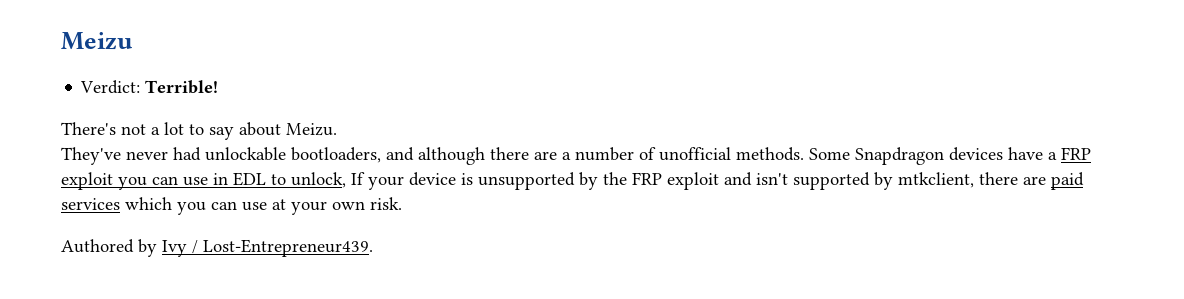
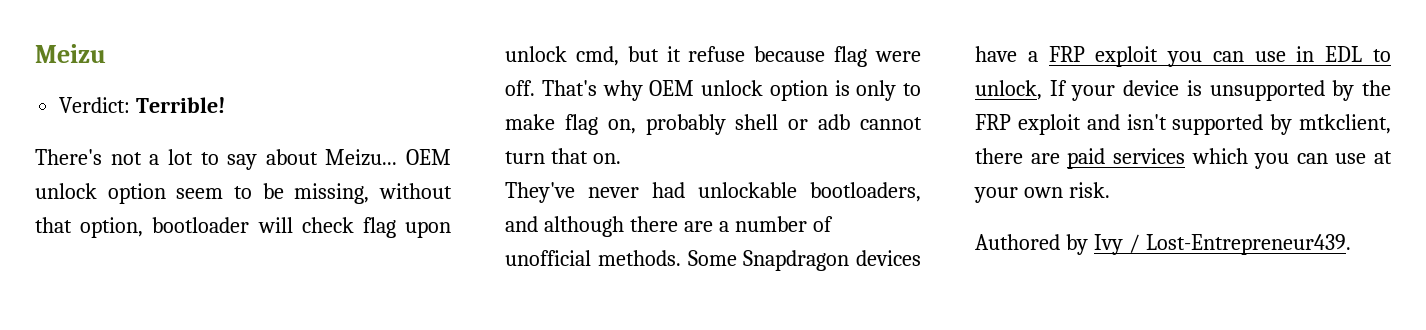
- There's not a lot to say about Meizu.
+ There's not a lot to say about Meizu... OEM unlock option seem to be missing, without that option, bootloader will check flag upon unlock cmd, but it refuse because flag were off. That's why OEM unlock option is only to make flag on, probably shell or adb cannot turn that on.

